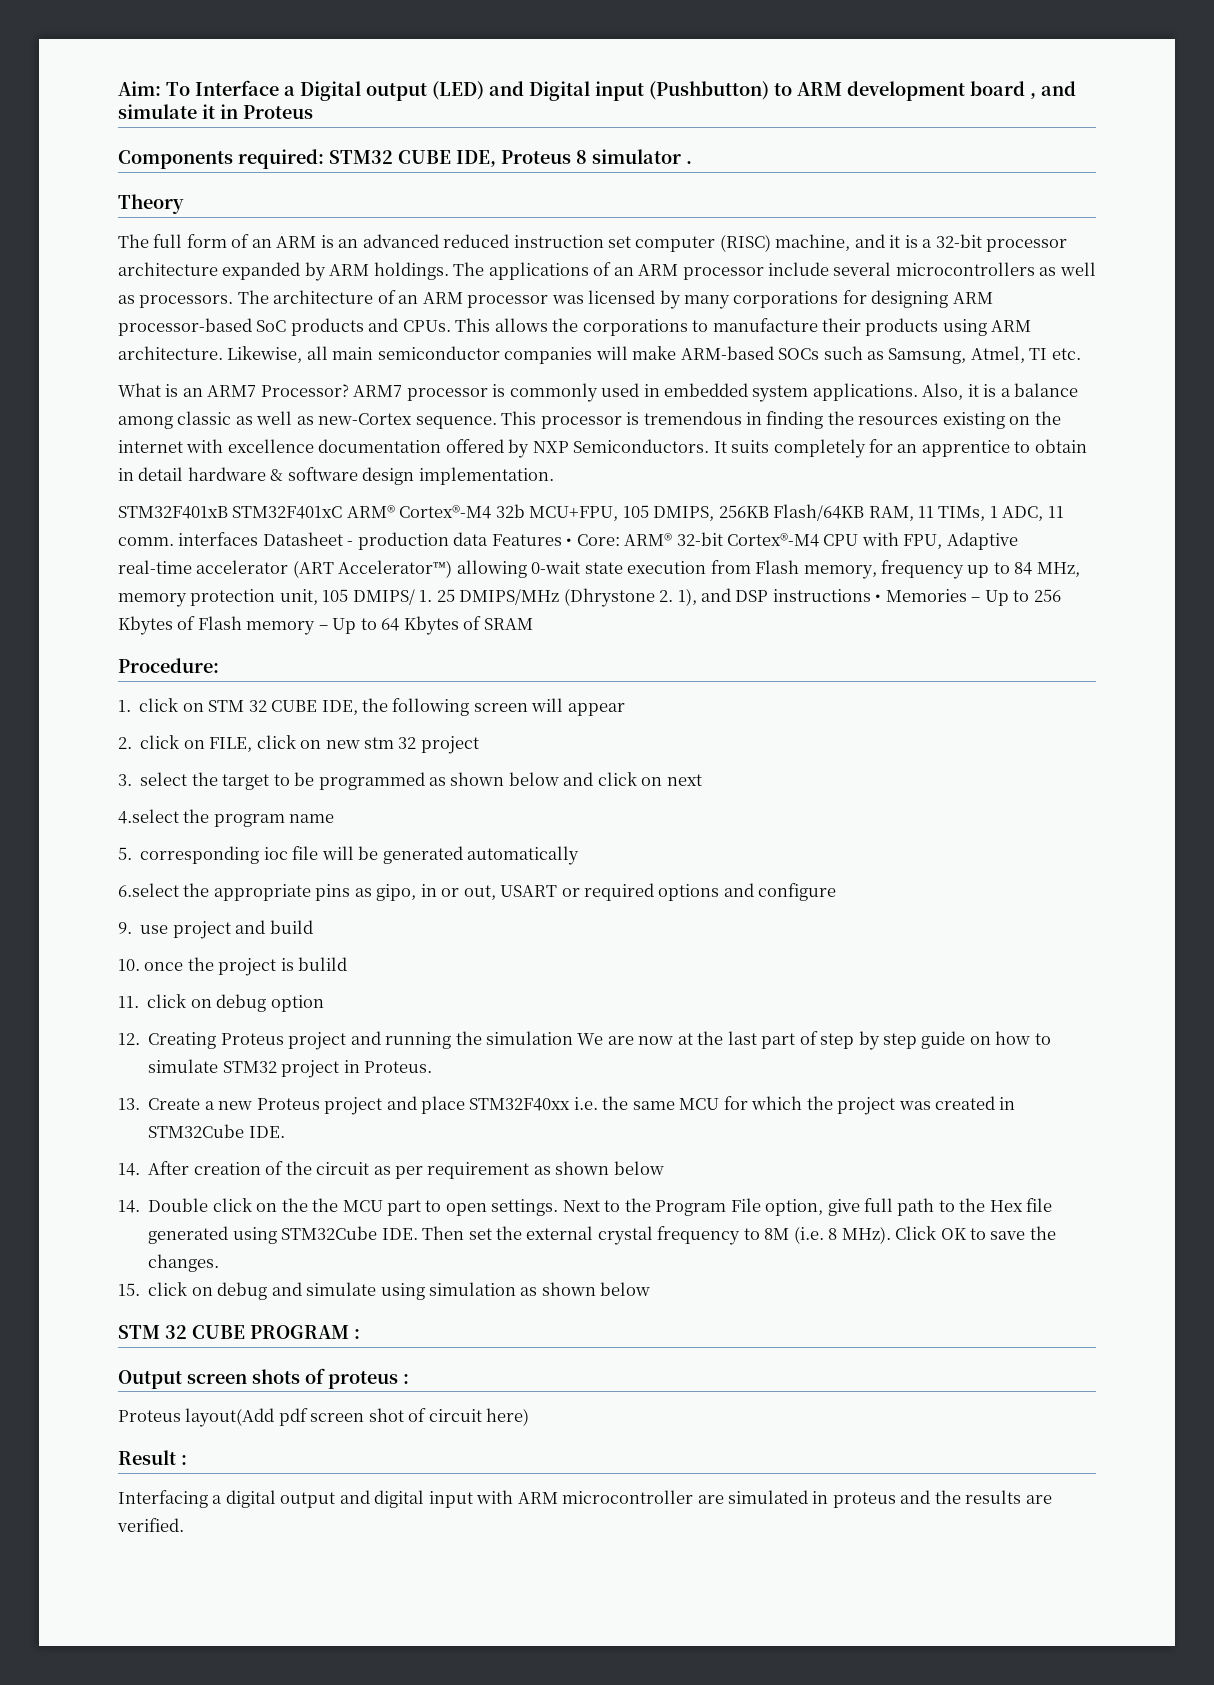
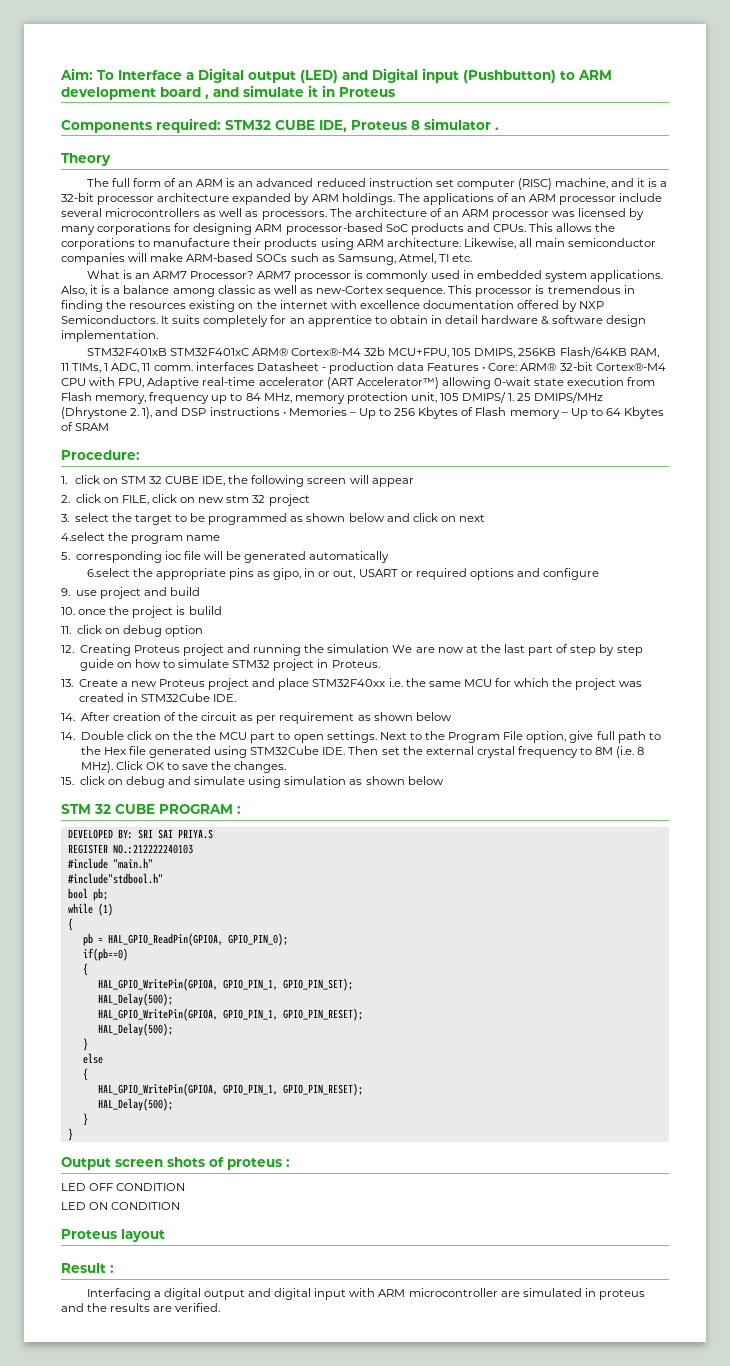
+ DEVELOPED BY: SRI SAI PRIYA.S
+ REGISTER NO.:212222240103
+ #include "main.h"
+ #include"stdbool.h"
+ bool pb;
+ while (1)
+ {
+ pb = HAL_GPIO_ReadPin(GPIOA, GPIO_PIN_0);
+ if(pb==0)
+ {
+ HAL_GPIO_WritePin(GPIOA, GPIO_PIN_1, GPIO_PIN_SET);
+ HAL_Delay(500);
+ HAL_GPIO_WritePin(GPIOA, GPIO_PIN_1, GPIO_PIN_RESET);
+ HAL_Delay(500);
+ }
+ else
+ {
+ HAL_GPIO_WritePin(GPIOA, GPIO_PIN_1, GPIO_PIN_RESET);
+ HAL_Delay(500);
+ }
+ }
- Proteus layout(Add pdf screen shot of circuit here)
+ LED OFF CONDITION
+ LED ON CONDITION
+ Proteus layout

